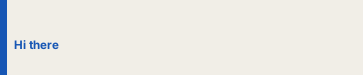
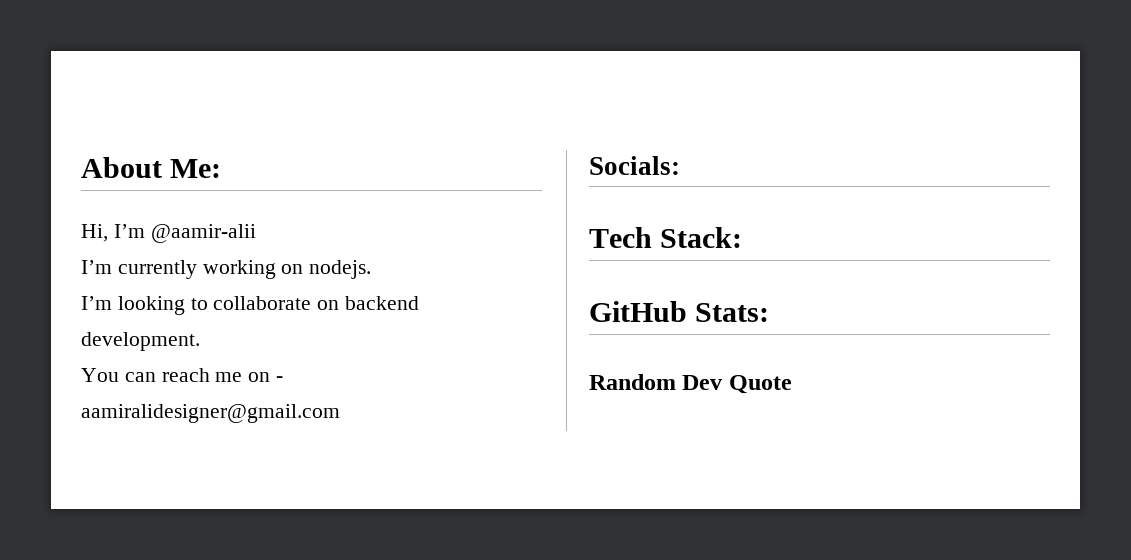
- Hi there
+ About Me:
+ Hi, I’m @aamir-alii
+ I’m currently working on nodejs.
+ I’m looking to collaborate on backend development.
+ You can reach me on - aamiralidesigner@gmail.com
+ Socials:
+ Tech Stack:
+ GitHub Stats:
+ Random Dev Quote

